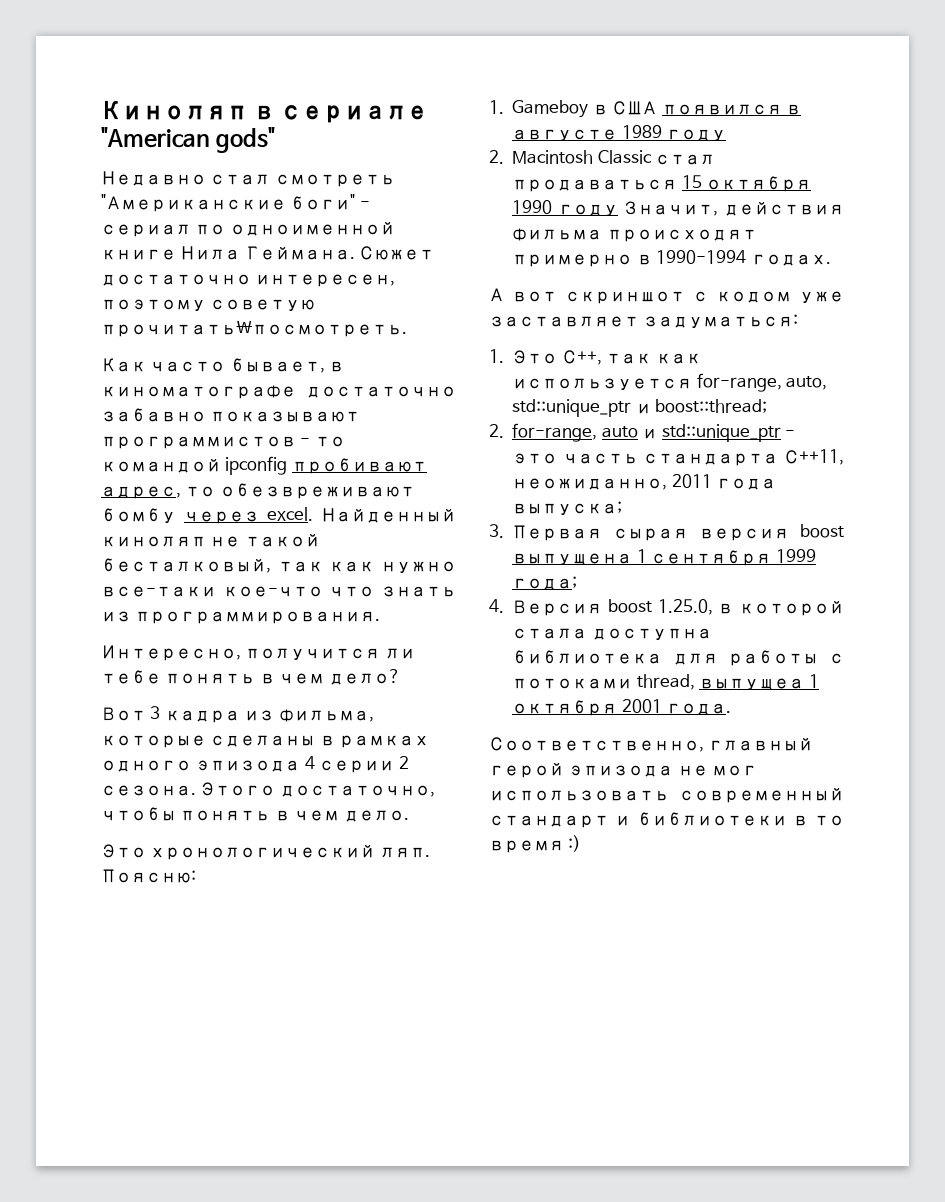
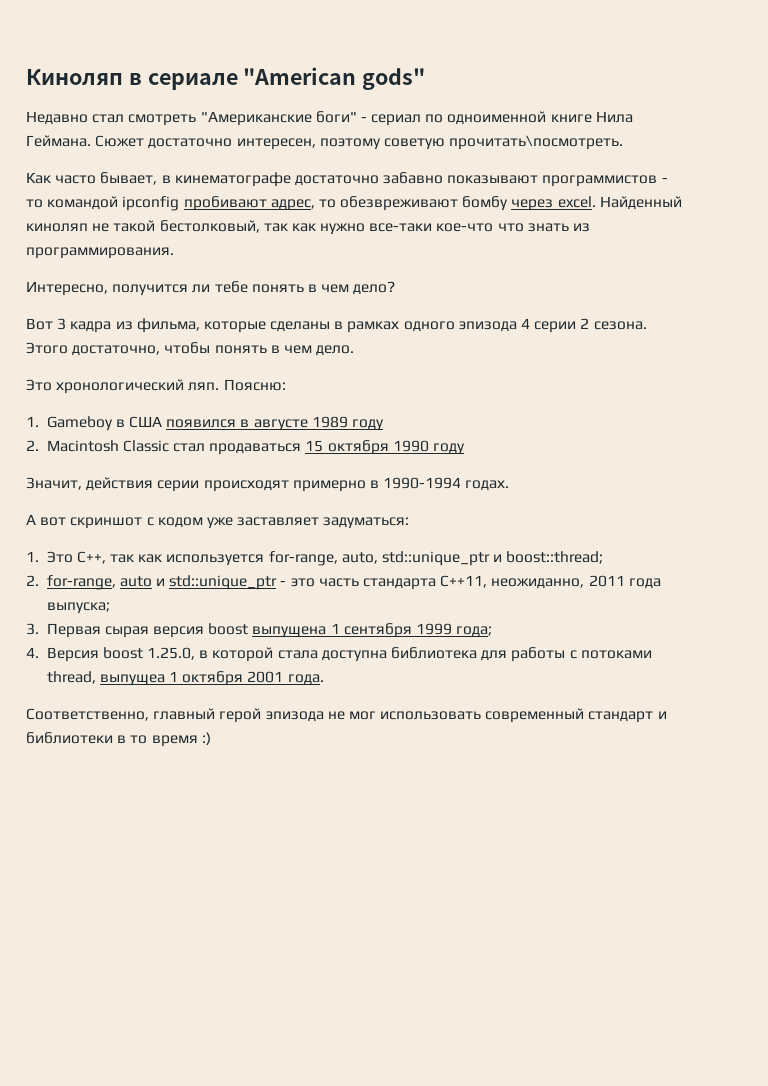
- Как часто бывает, в киноматографе достаточно забавно показывают программистов - то командой ipconfig пробивают адрес, то обезвреживают бомбу через excel.
+ Как часто бывает, в кинeматографе достаточно забавно показывают программистов - то командой ipconfig пробивают адрес, то обезвреживают бомбу через excel.
- Найденный киноляп не такой бесталковый, так как нужно все-таки кое-что что знать из программирования.
+ Найденный киноляп не такой бестолковый, так как нужно все-таки кое-что что знать из программирования.
- 2. Macintosh Classic стал продаваться 15 октября 1990 году Значит, действия фильма происходят примерно в 1990-1994 годах.
+ 2. Macintosh Classic стал продаваться 15 октября 1990 году
+ Значит, действия серии происходят примерно в 1990-1994 годах.

